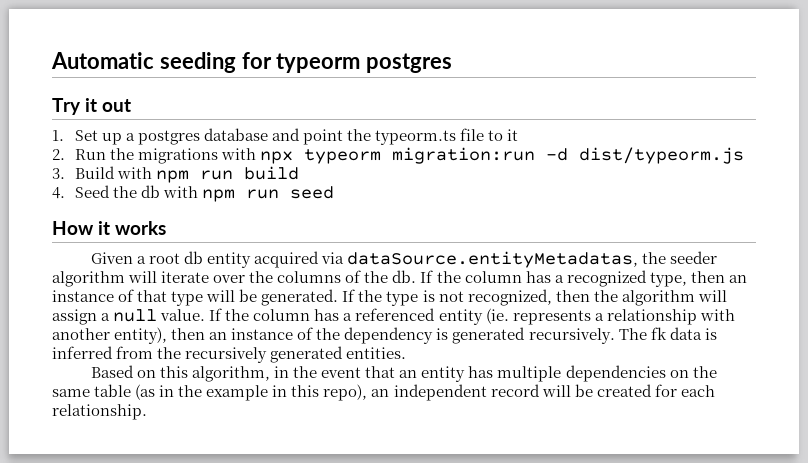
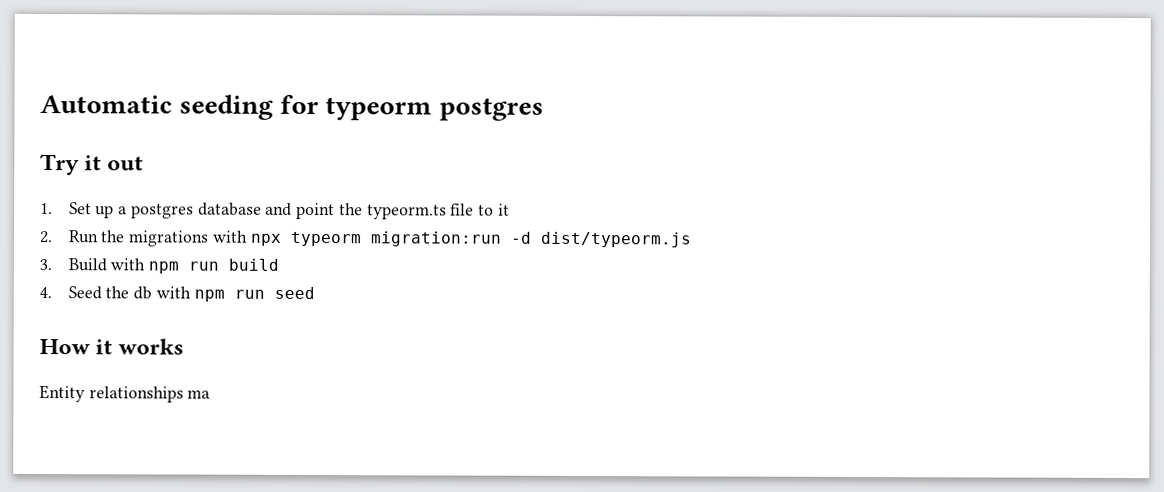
- Given a root db entity acquired via dataSource.entityMetadatas, the seeder algorithm will iterate over the columns of the db. If the column has a recognized type, then an instance of that type will be generated. If the type is not recognized, then the algorithm will assign a null value. If the column has a referenced entity (ie. represents a relationship with another entity), then an instance of the dependency is generated recursively. The fk data is inferred from the recursively generated entities.
- Based on this algorithm, in the event that an entity has multiple dependencies on the same table (as in the example in this repo), an independent record will be created for each relationship.
+ Entity relationships ma

